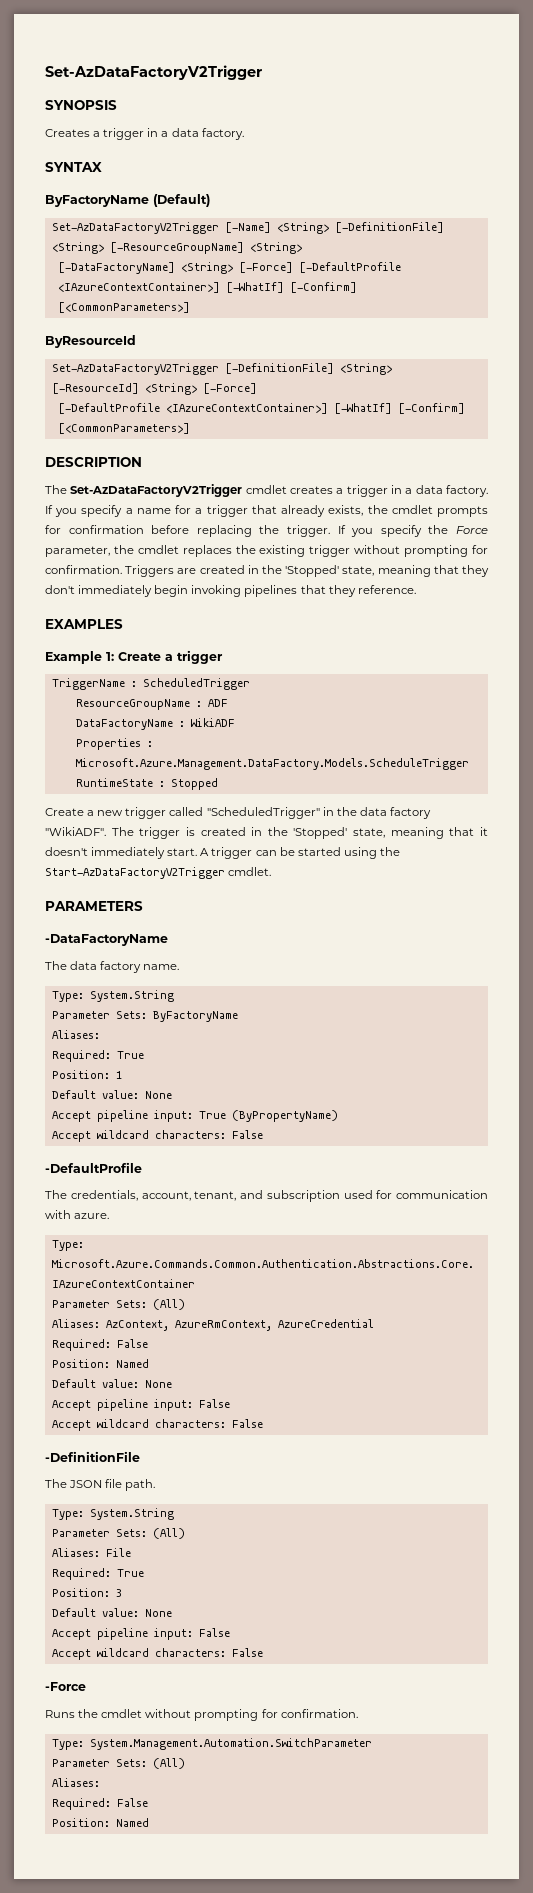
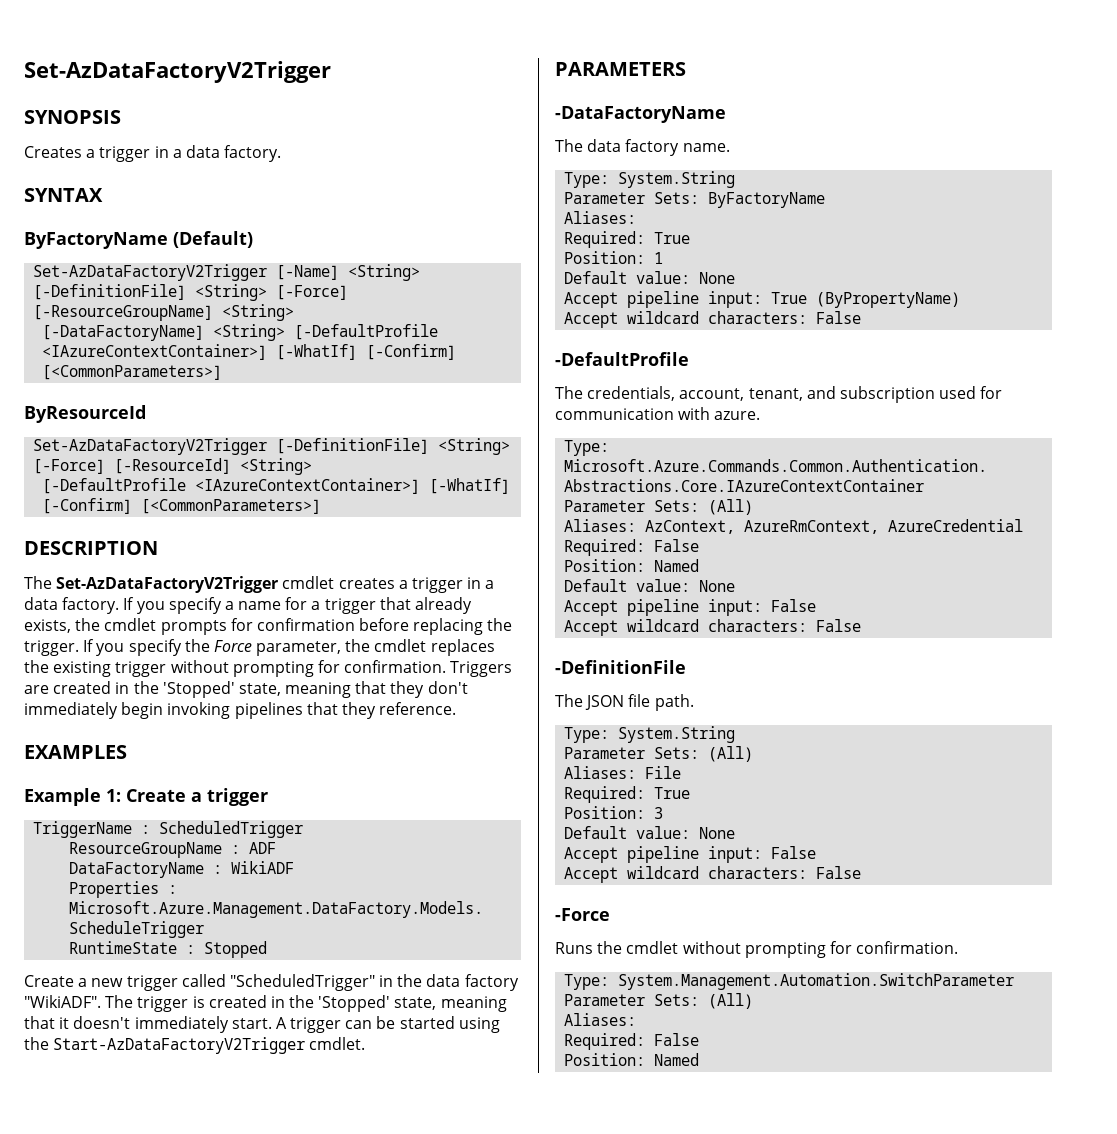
- Set-AzDataFactoryV2Trigger [-Name] <String> [-DefinitionFile] <String> [-ResourceGroupName] <String>
+ Set-AzDataFactoryV2Trigger [-Name] <String> [-DefinitionFile] <String> [-Force] [-ResourceGroupName] <String>
- [-DataFactoryName] <String> [-Force] [-DefaultProfile <IAzureContextContainer>] [-WhatIf] [-Confirm]
+ [-DataFactoryName] <String> [-DefaultProfile <IAzureContextContainer>] [-WhatIf] [-Confirm]
- Set-AzDataFactoryV2Trigger [-DefinitionFile] <String> [-ResourceId] <String> [-Force]
+ Set-AzDataFactoryV2Trigger [-DefinitionFile] <String> [-Force] [-ResourceId] <String>

